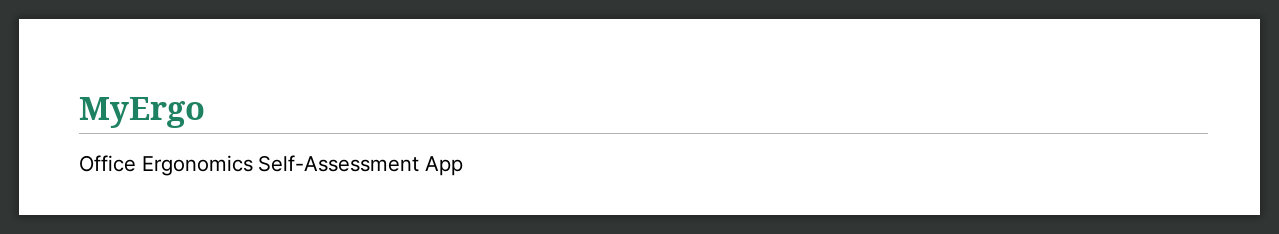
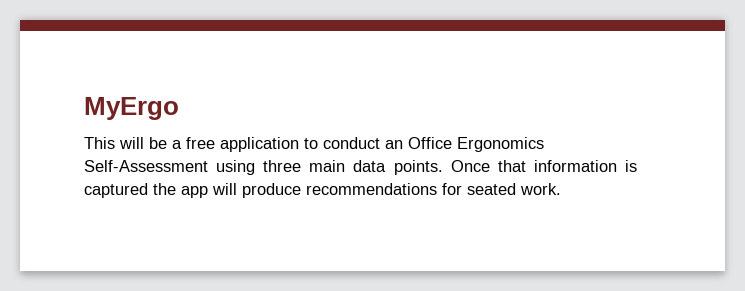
- Office Ergonomics Self-Assessment App
+ This will be a free application to conduct an Office Ergonomics Self-Assessment using three main data points. Once that information is captured the app will produce recommendations for seated work.

